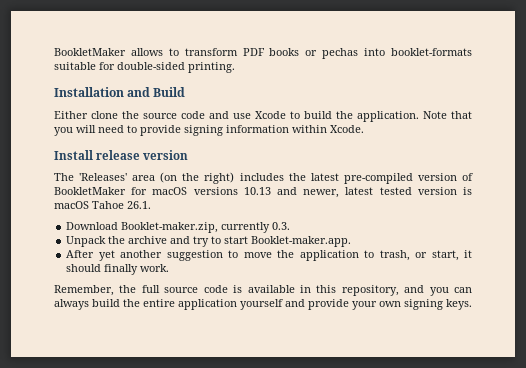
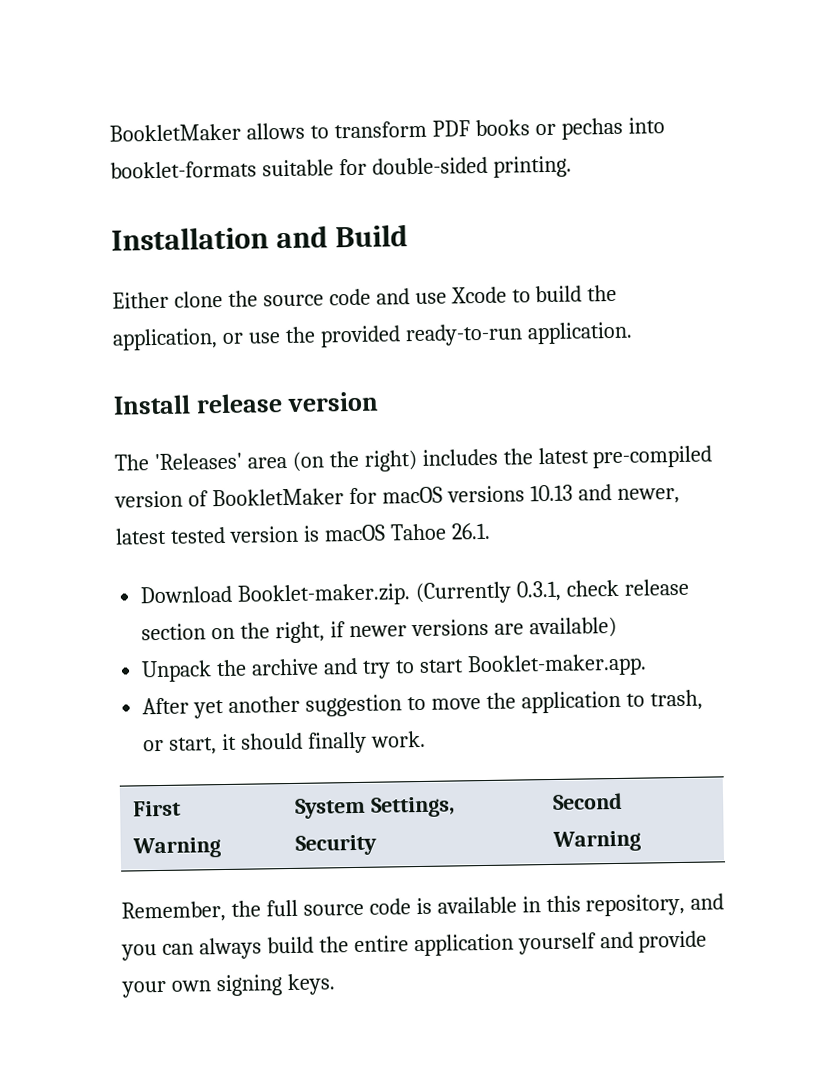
- Either clone the source code and use Xcode to build the application. Note that you will need to provide signing information within Xcode.
+ Either clone the source code and use Xcode to build the application, or use the provided ready-to-run application.
- Download Booklet-maker.zip, currently 0.3.
+ Download Booklet-maker.zip. (Currently 0.3.1, check release section on the right, if newer versions are available)
+ First Warning | System Settings, Security | Second Warning

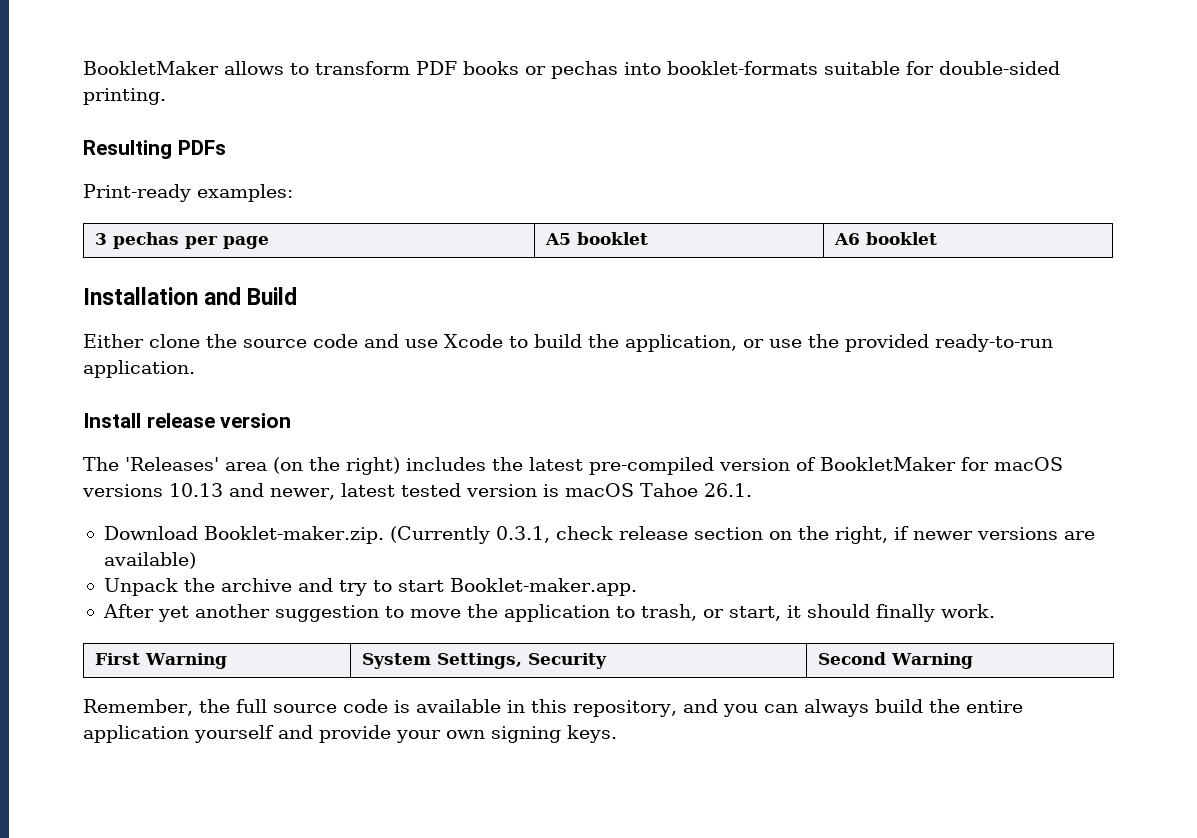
+ Resulting PDFs
+ Print-ready examples:
+ 3 pechas per page | A5 booklet | A6 booklet

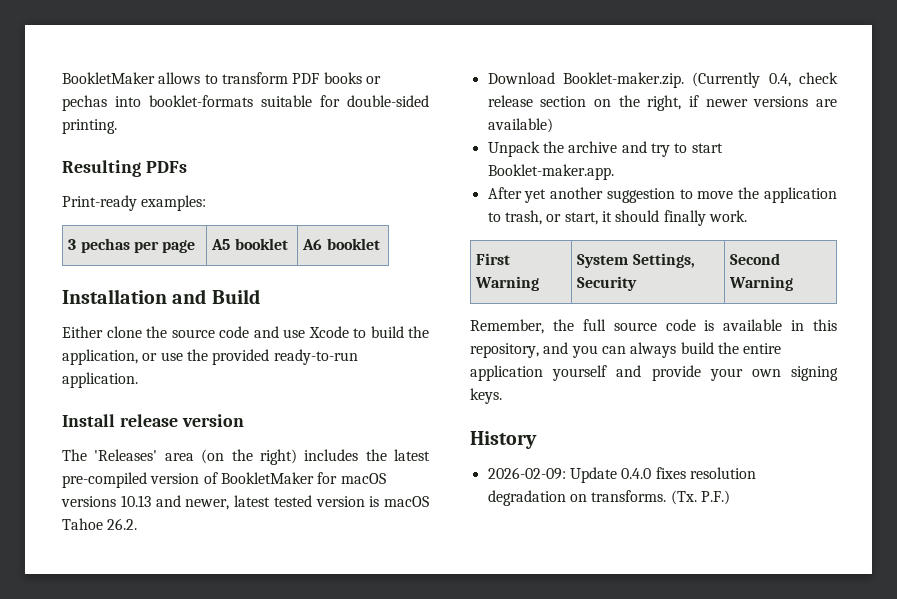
- The 'Releases' area (on the right) includes the latest pre-compiled version of BookletMaker for macOS versions 10.13 and newer, latest tested version is macOS Tahoe 26.1.
+ The 'Releases' area (on the right) includes the latest pre-compiled version of BookletMaker for macOS versions 10.13 and newer, latest tested version is macOS Tahoe 26.2.
- Download Booklet-maker.zip. (Currently 0.3.1, check release section on the right, if newer versions are available)
+ Download Booklet-maker.zip. (Currently 0.4, check release section on the right, if newer versions are available)
+ History
+ 2026-02-09: Update 0.4.0 fixes resolution degradation on transforms. (Tx. P.F.)

